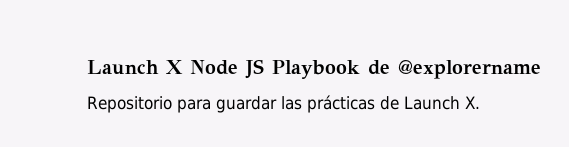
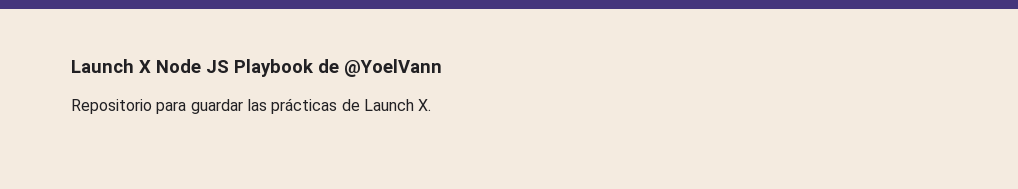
- Launch X Node JS Playbook de @explorername
+ Launch X Node JS Playbook de @YoelVann

